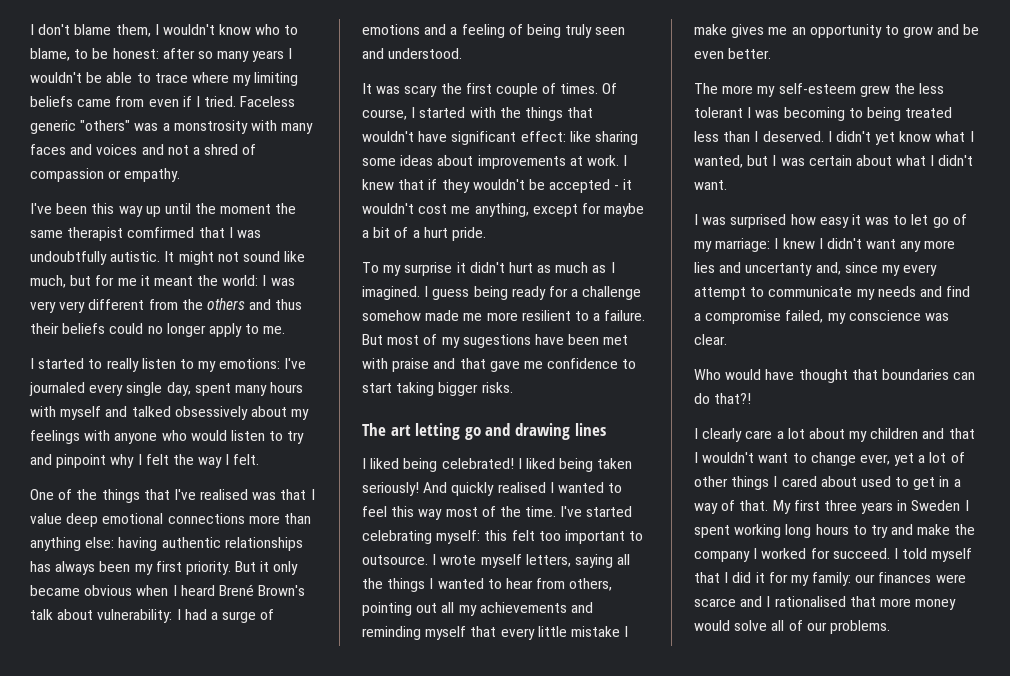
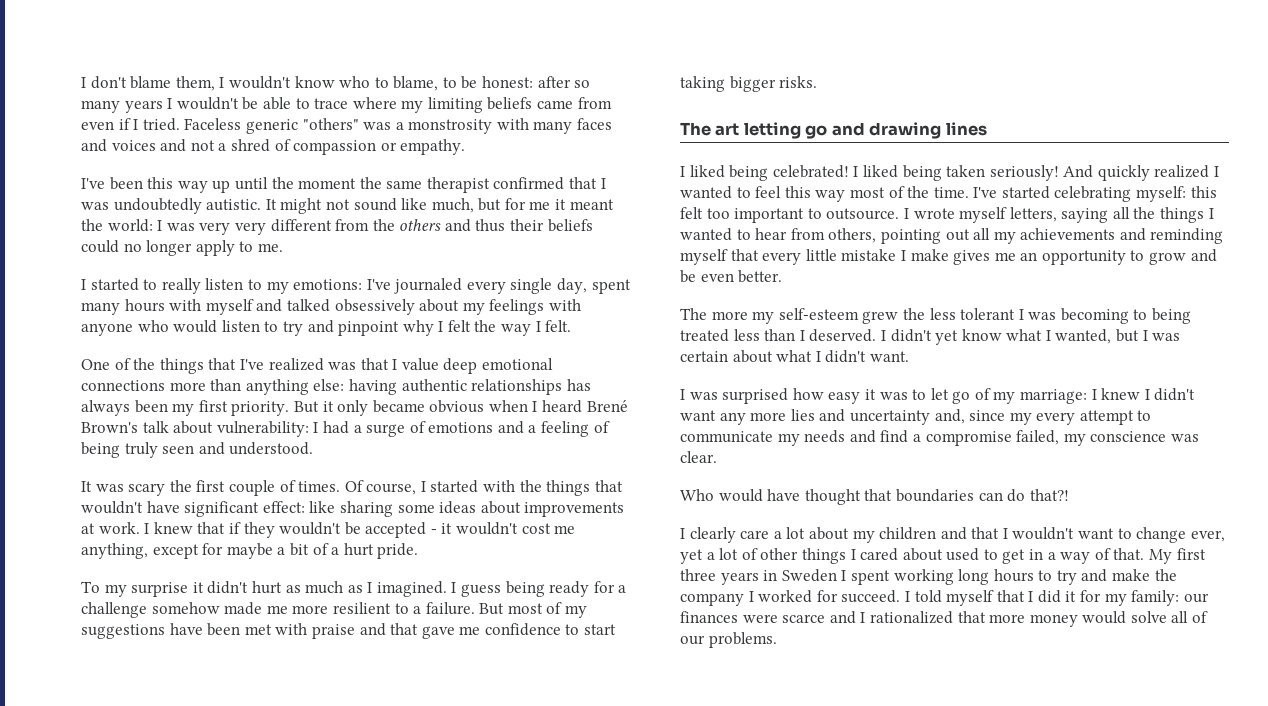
- I've been this way up until the moment the same therapist comfirmed that I was undoubtfully autistic.
+ I've been this way up until the moment the same therapist confirmed that I was undoubtedly autistic.
- One of the things that I've realised was that I value deep emotional connections more than anything else: having authentic relationships has always been my first priority.
+ One of the things that I've realized was that I value deep emotional connections more than anything else: having authentic relationships has always been my first priority.
- But most of my sugestions have been met with praise and that gave me confidence to start taking bigger risks.
+ But most of my suggestions have been met with praise and that gave me confidence to start taking bigger risks.
- And quickly realised I wanted to feel this way most of the time.
+ And quickly realized I wanted to feel this way most of the time.
- I was surprised how easy it was to let go of my marriage: I knew I didn't want any more lies and uncertanty and, since my every attempt to communicate my needs and find a compromise failed, my conscience was clear.
+ I was surprised how easy it was to let go of my marriage: I knew I didn't want any more lies and uncertainty and, since my every attempt to communicate my needs and find a compromise failed, my conscience was clear.
- I told myself that I did it for my family: our finances were scarce and I rationalised that more money would solve all of our problems.
+ I told myself that I did it for my family: our finances were scarce and I rationalized that more money would solve all of our problems.

